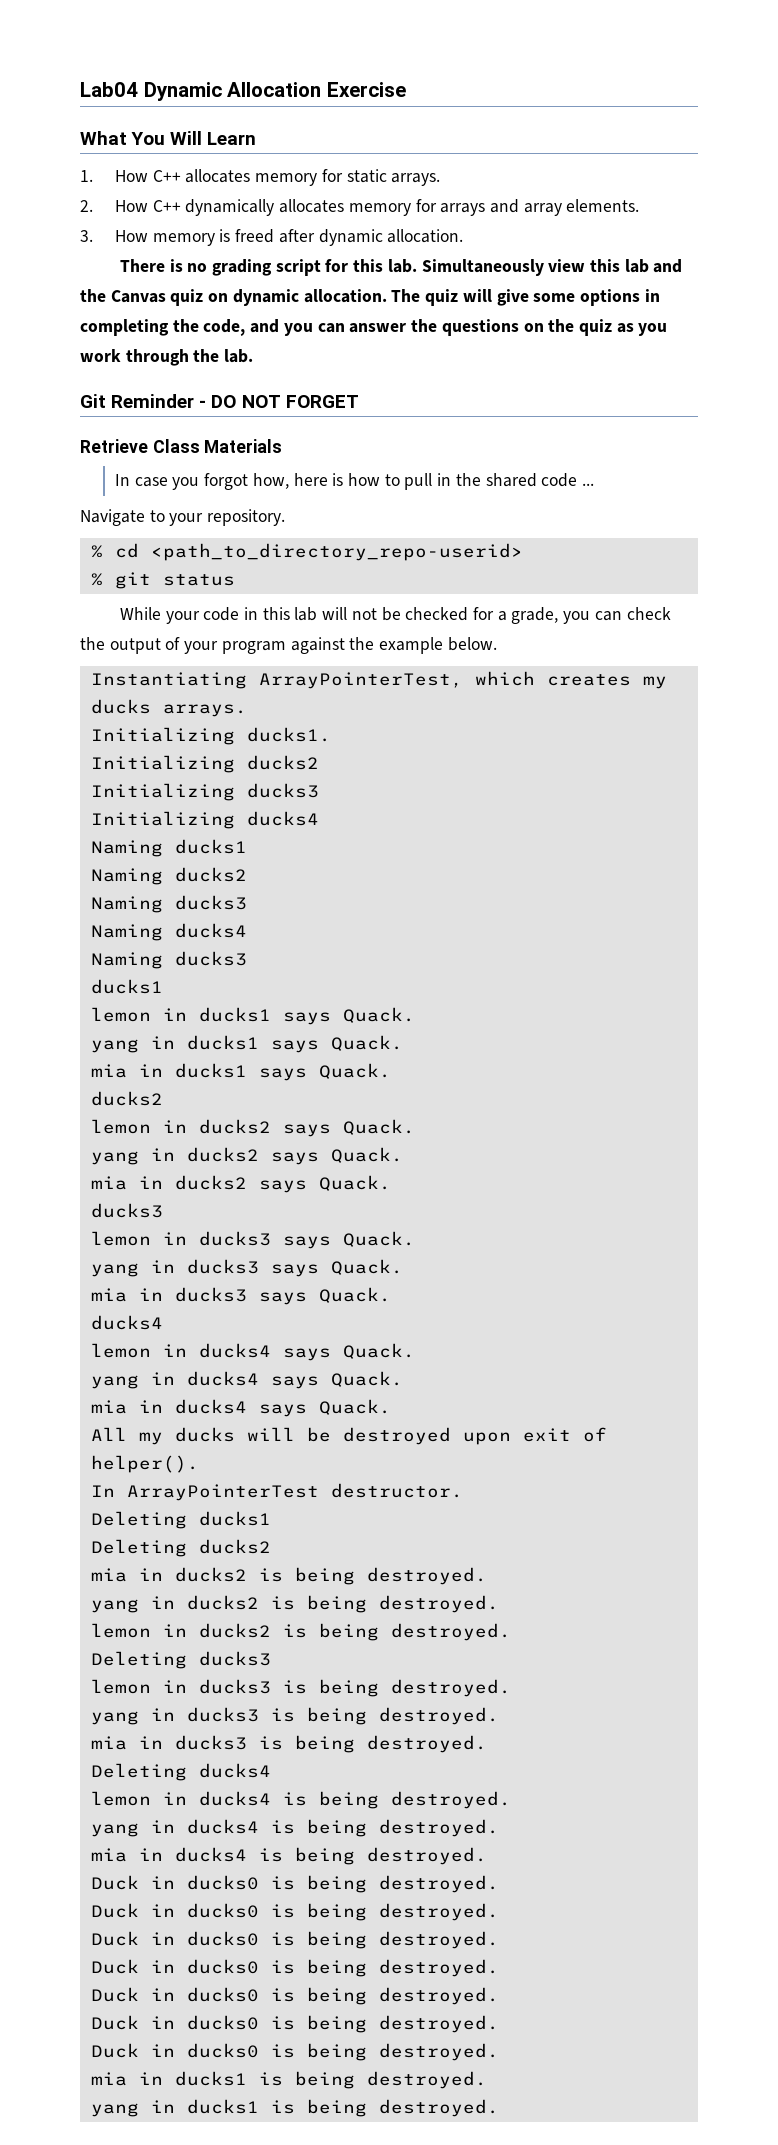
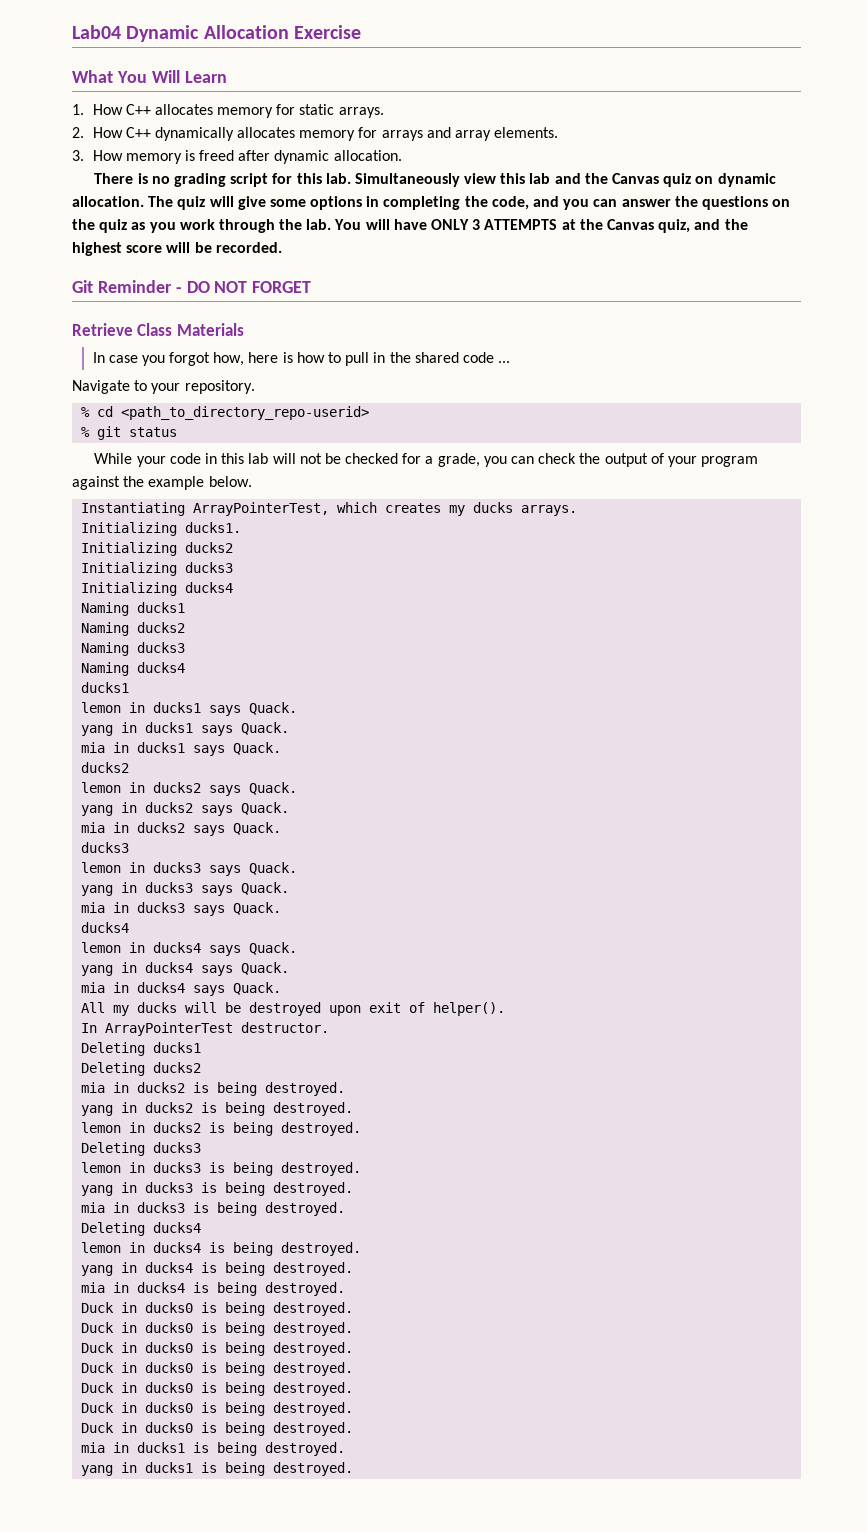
+ You will have ONLY 3 ATTEMPTS at the Canvas quiz, and the highest score will be recorded.
  Naming ducks4
- Naming ducks3

